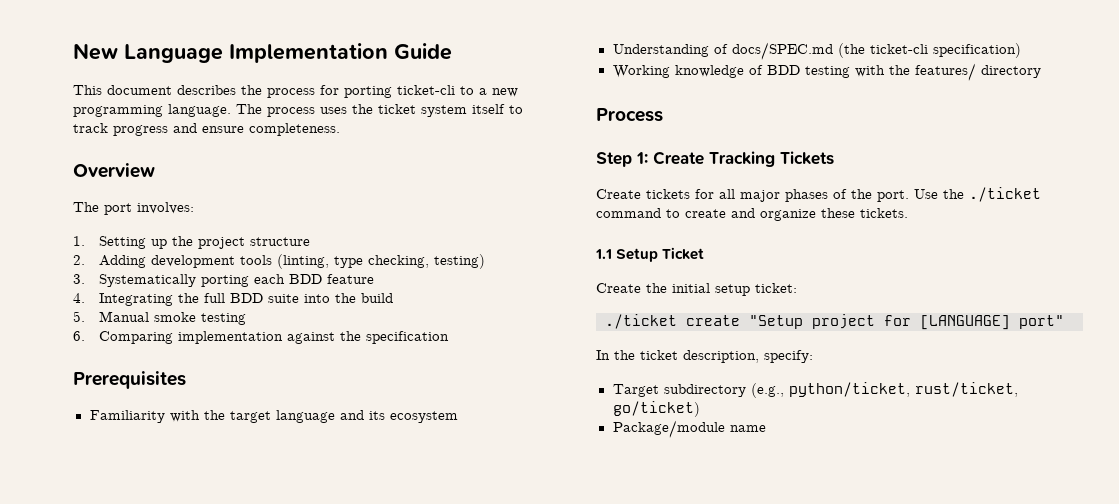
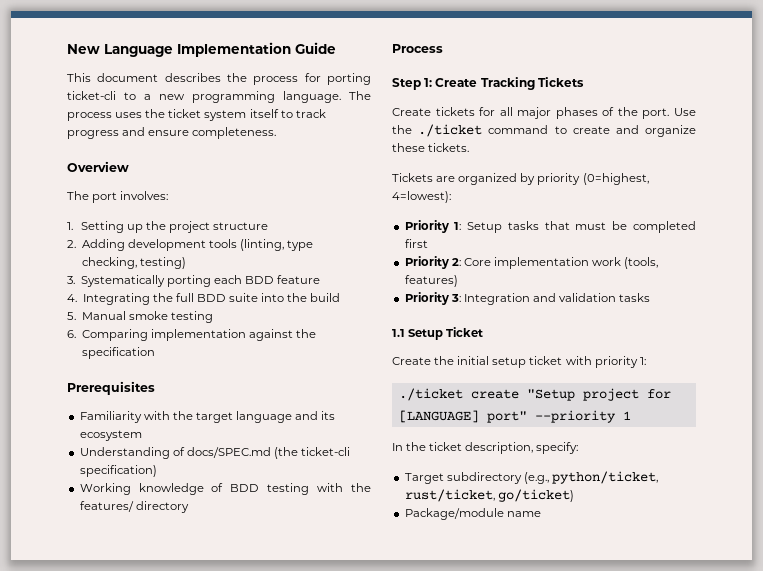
+ Tickets are organized by priority (0=highest, 4=lowest):
+ Priority 1: Setup tasks that must be completed first
+ Priority 2: Core implementation work (tools, features)
+ Priority 3: Integration and validation tasks
- Create the initial setup ticket:
+ Create the initial setup ticket with priority 1:
- ./ticket create "Setup project for [LANGUAGE] port"
+ ./ticket create "Setup project for [LANGUAGE] port" --priority 1

